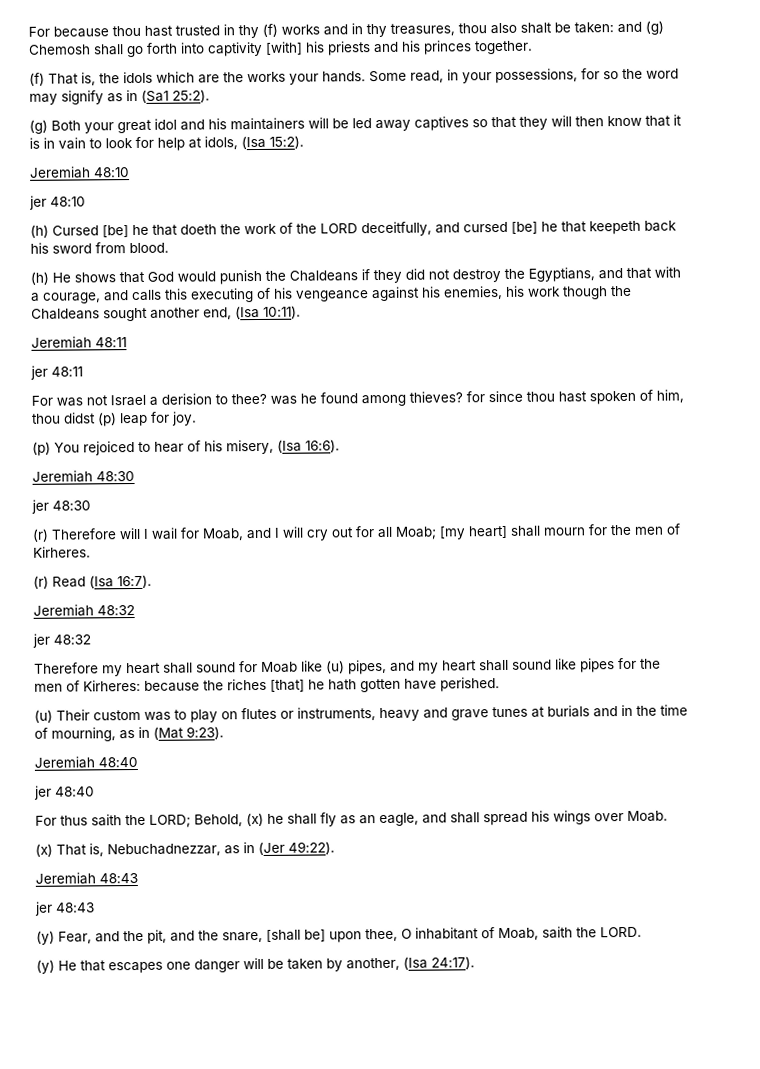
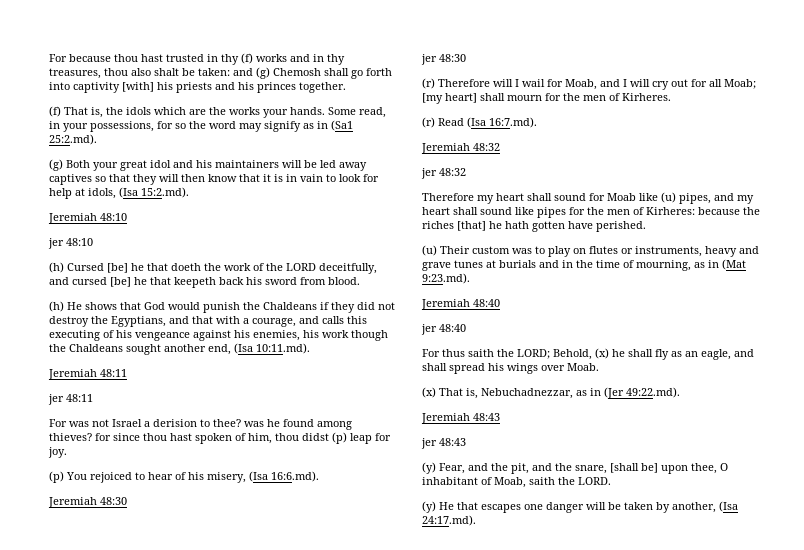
- Some read, in your possessions, for so the word may signify as in (Sa1 25:2).
+ Some read, in your possessions, for so the word may signify as in (Sa1 25:2.md).
- (g) Both your great idol and his maintainers will be led away captives so that they will then know that it is in vain to look for help at idols, (Isa 15:2).
+ (g) Both your great idol and his maintainers will be led away captives so that they will then know that it is in vain to look for help at idols, (Isa 15:2.md).
- (h) He shows that God would punish the Chaldeans if they did not destroy the Egyptians, and that with a courage, and calls this executing of his vengeance against his enemies, his work though the Chaldeans sought another end, (Isa 10:11).
+ (h) He shows that God would punish the Chaldeans if they did not destroy the Egyptians, and that with a courage, and calls this executing of his vengeance against his enemies, his work though the Chaldeans sought another end, (Isa 10:11.md).
- (p) You rejoiced to hear of his misery, (Isa 16:6).
+ (p) You rejoiced to hear of his misery, (Isa 16:6.md).
- (r) Read (Isa 16:7).
+ (r) Read (Isa 16:7.md).
- (u) Their custom was to play on flutes or instruments, heavy and grave tunes at burials and in the time of mourning, as in (Mat 9:23).
+ (u) Their custom was to play on flutes or instruments, heavy and grave tunes at burials and in the time of mourning, as in (Mat 9:23.md).
- (x) That is, Nebuchadnezzar, as in (Jer 49:22).
+ (x) That is, Nebuchadnezzar, as in (Jer 49:22.md).
- (y) He that escapes one danger will be taken by another, (Isa 24:17).
+ (y) He that escapes one danger will be taken by another, (Isa 24:17.md).

